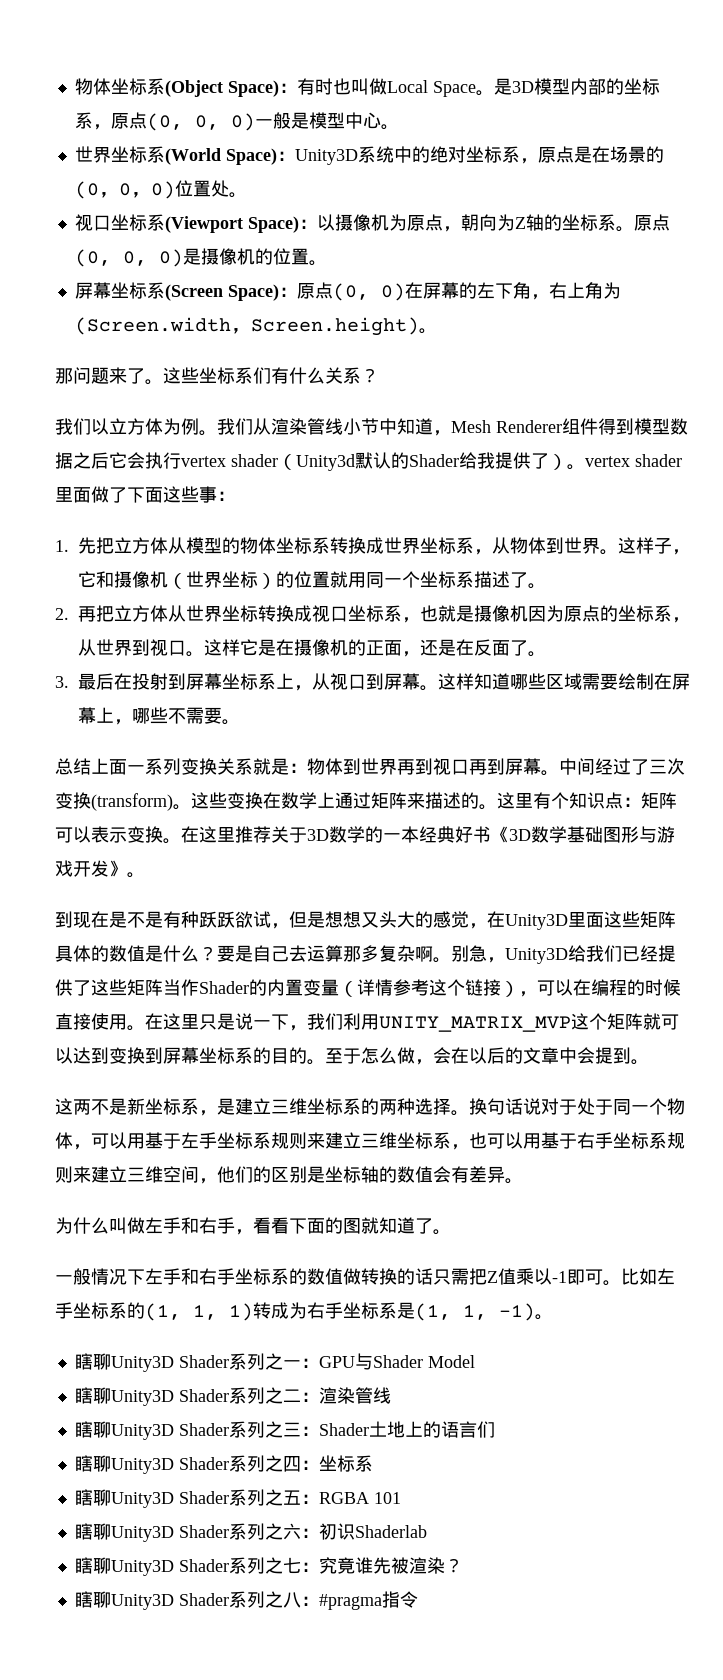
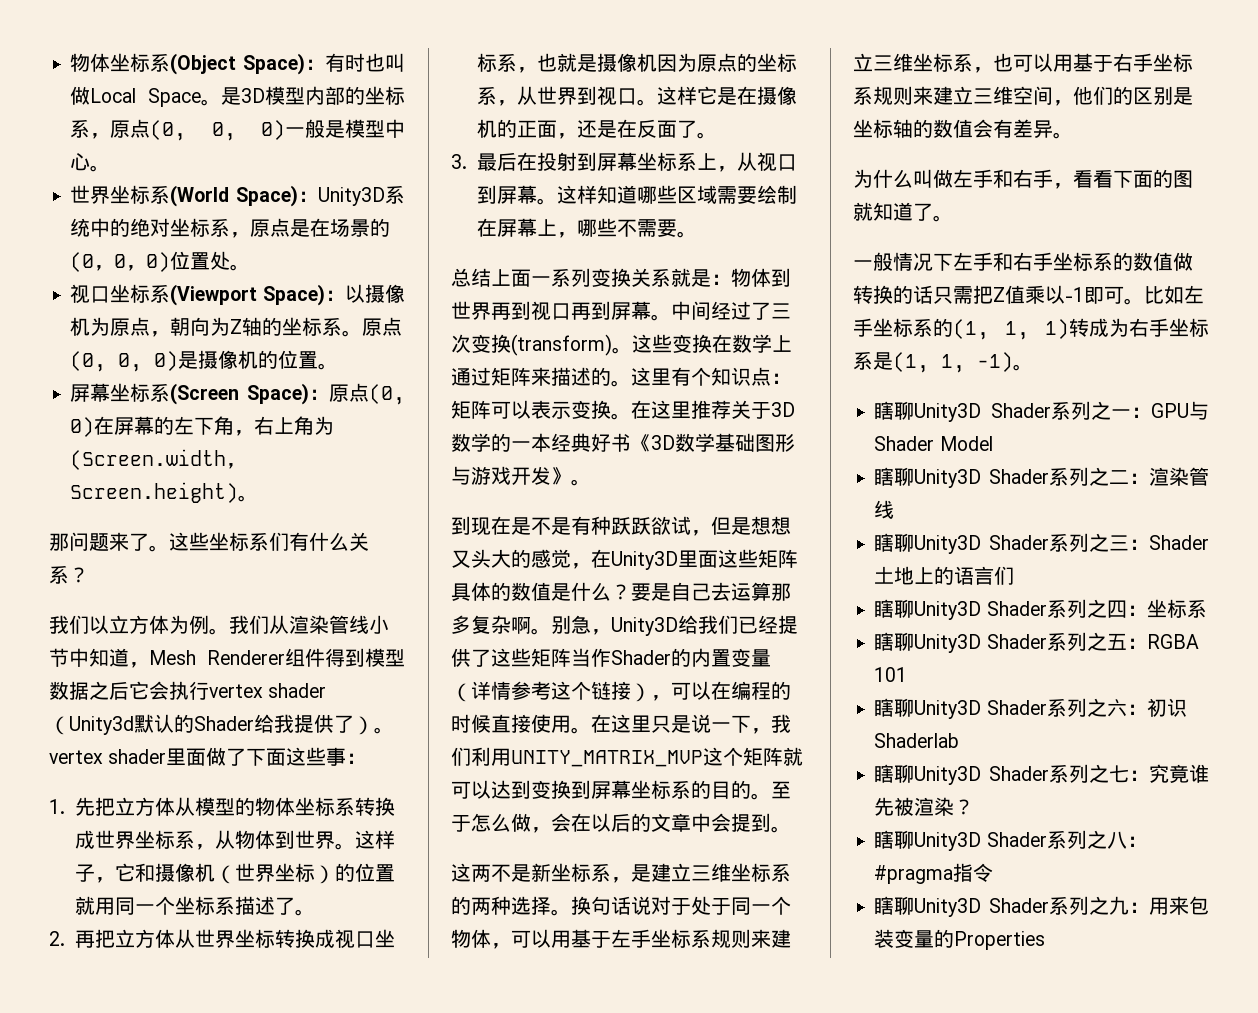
+ 瞎聊Unity3D Shader系列之九：用来包装变量的Properties

